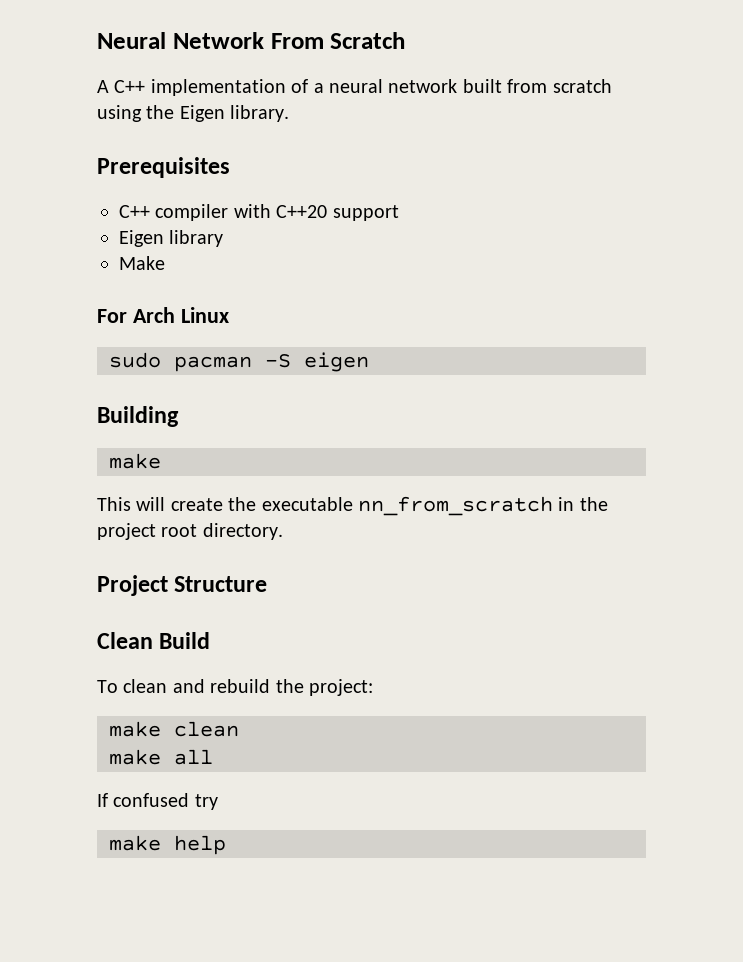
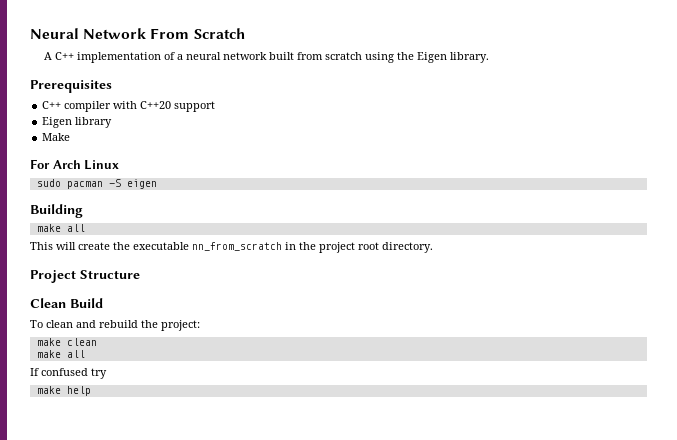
  Building
- make
+ make all

